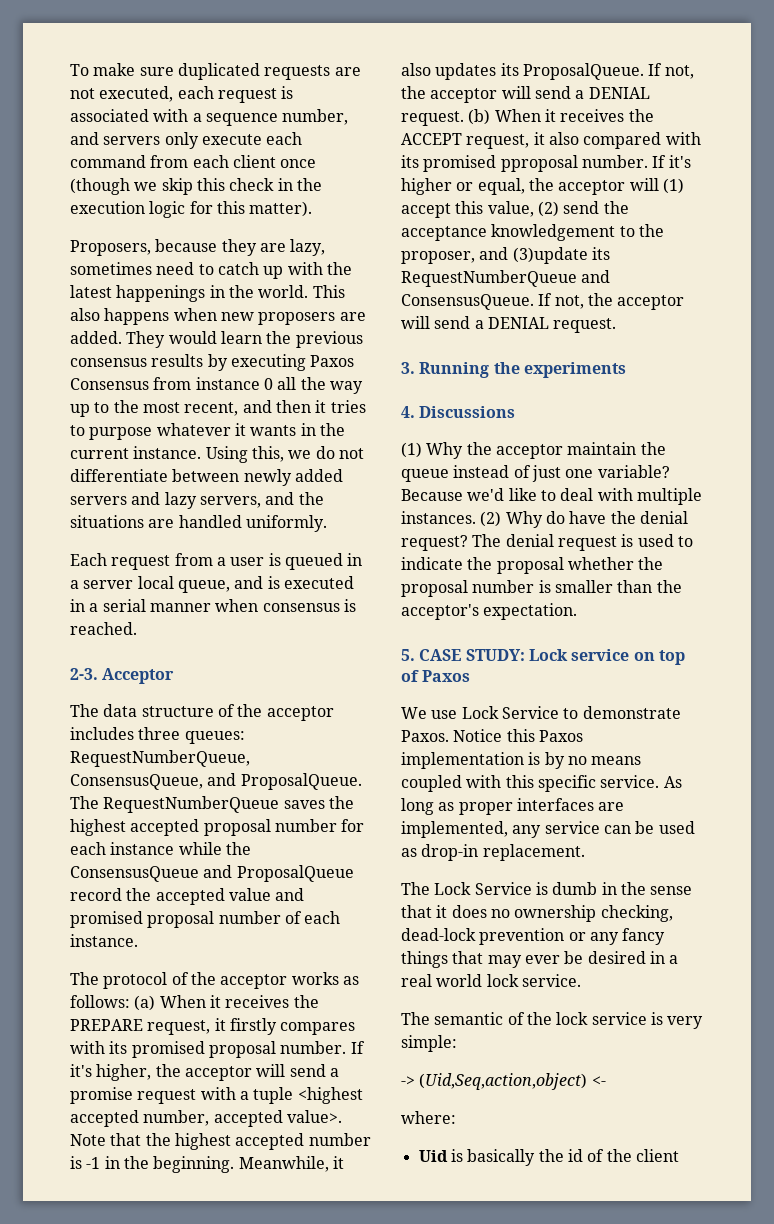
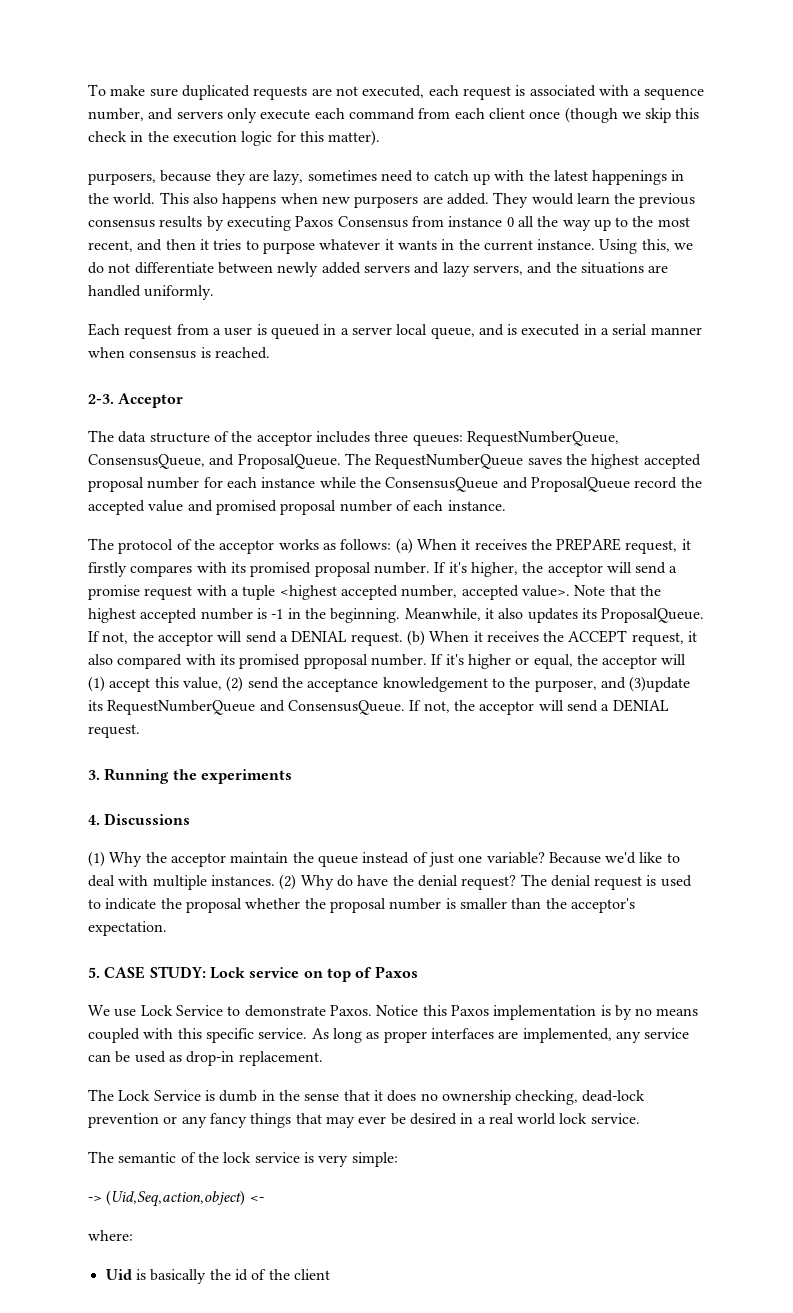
- Proposers, because they are lazy, sometimes need to catch up with the latest happenings in the world.
+ purposers, because they are lazy, sometimes need to catch up with the latest happenings in the world.
- This also happens when new proposers are added.
+ This also happens when new purposers are added.
- If it's higher or equal, the acceptor will (1) accept this value, (2) send the acceptance knowledgement to the proposer, and (3)update its RequestNumberQueue and ConsensusQueue.
+ If it's higher or equal, the acceptor will (1) accept this value, (2) send the acceptance knowledgement to the purposer, and (3)update its RequestNumberQueue and ConsensusQueue.

